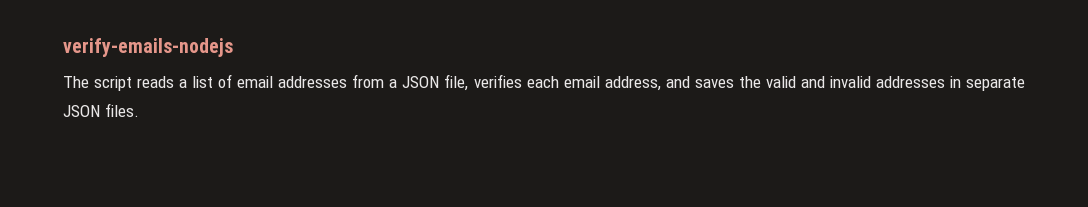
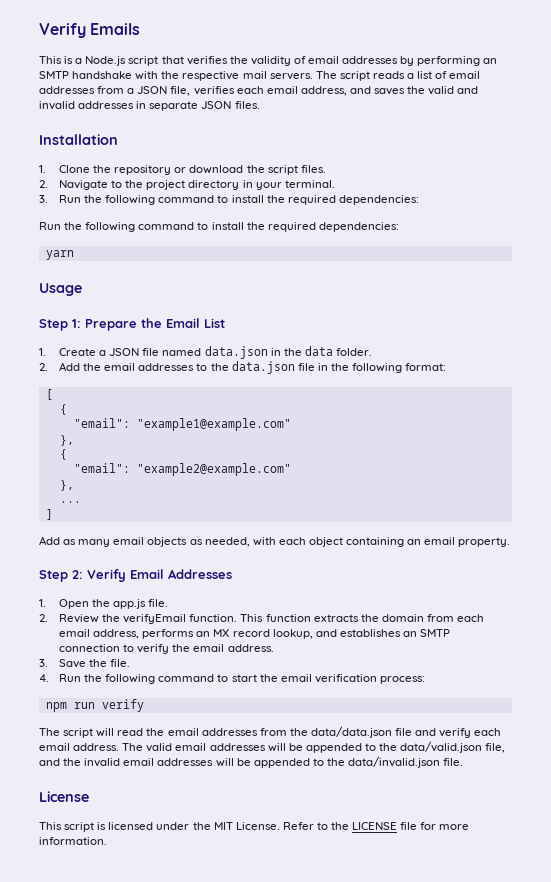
- verify-emails-nodejs
- The script reads a list of email addresses from a JSON file, verifies each email address, and saves the valid and invalid addresses in separate JSON files.
+ Verify Emails
+ This is a Node.js script that verifies the validity of email addresses by performing an SMTP handshake with the respective mail servers. The script reads a list of email addresses from a JSON file, verifies each email address, and saves the valid and invalid addresses in separate JSON files.
+ Installation
+ 1. Clone the repository or download the script files.
+ 2. Navigate to the project directory in your terminal.
+ 3. Run the following command to install the required dependencies:
+ Run the following command to install the required dependencies:
+ yarn
+ Usage
+ Step 1: Prepare the Email List
+ 1. Create a JSON file named data.json in the data folder.
+ 2. Add the email addresses to the data.json file in the following format:
+ [
+ {
+ "email": "example1@example.com"
+ },
+ {
+ "email": "example2@example.com"
+ },
+ ...
+ ]
+ Add as many email objects as needed, with each object containing an email property.
+ Step 2: Verify Email Addresses
+ 1. Open the app.js file.
+ 2. Review the verifyEmail function. This function extracts the domain from each email address, performs an MX record lookup, and establishes an SMTP connection to verify the email address.
+ 3. Save the file.
+ 4. Run the following command to start the email verification process:
+ npm run verify
+ The script will read the email addresses from the data/data.json file and verify each email address. The valid email addresses will be appended to the data/valid.json file, and the invalid email addresses will be appended to the data/invalid.json file.
+ License
+ This script is licensed under the MIT License. Refer to the LICENSE file for more information.

